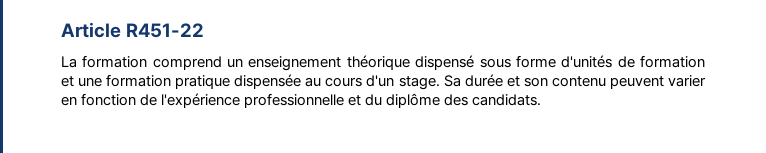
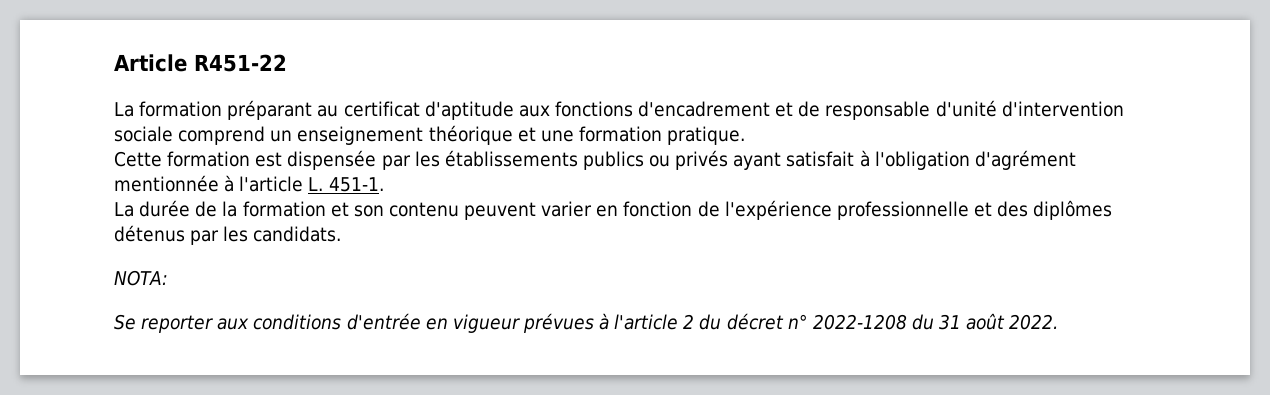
- La formation comprend un enseignement théorique dispensé sous forme d'unités de formation et une formation pratique dispensée au cours d'un stage. Sa durée et son contenu peuvent varier en fonction de l'expérience professionnelle et du diplôme des candidats.
+ La formation préparant au certificat d'aptitude aux fonctions d'encadrement et de responsable d'unité d'intervention sociale comprend un enseignement théorique et une formation pratique.
+ Cette formation est dispensée par les établissements publics ou privés ayant satisfait à l'obligation d'agrément mentionnée à l'article L. 451-1.
+ La durée de la formation et son contenu peuvent varier en fonction de l'expérience professionnelle et des diplômes détenus par les candidats.
+ NOTA:
+ Se reporter aux conditions d'entrée en vigueur prévues à l'article 2 du décret n° 2022-1208 du 31 août 2022.

